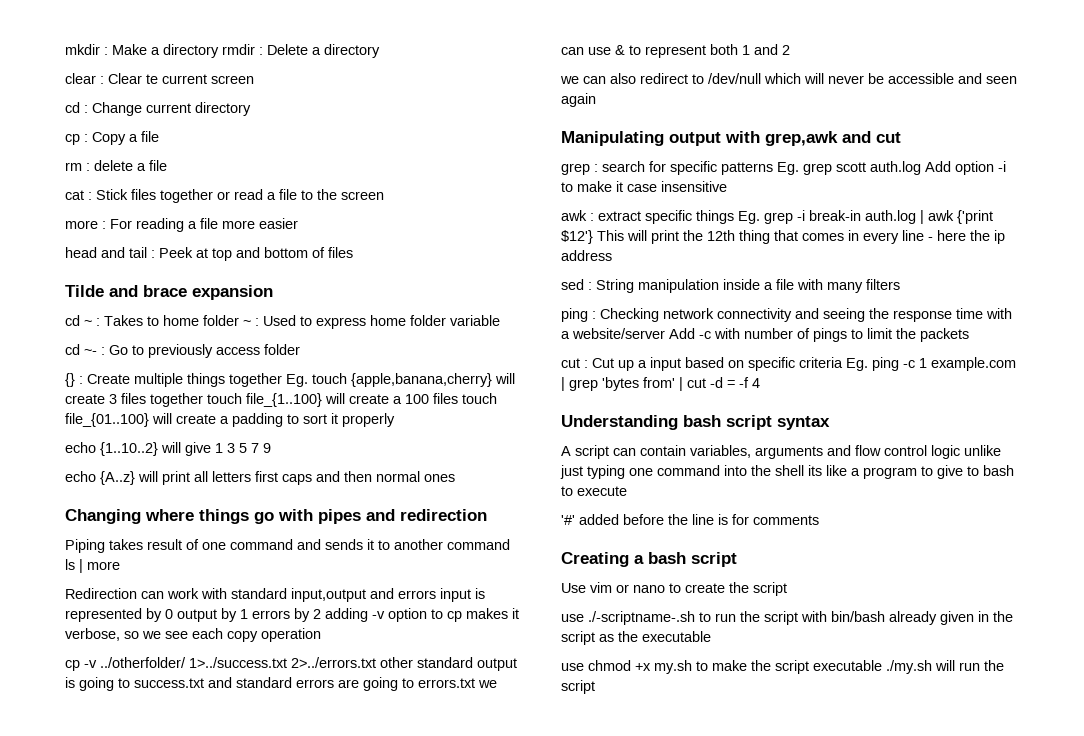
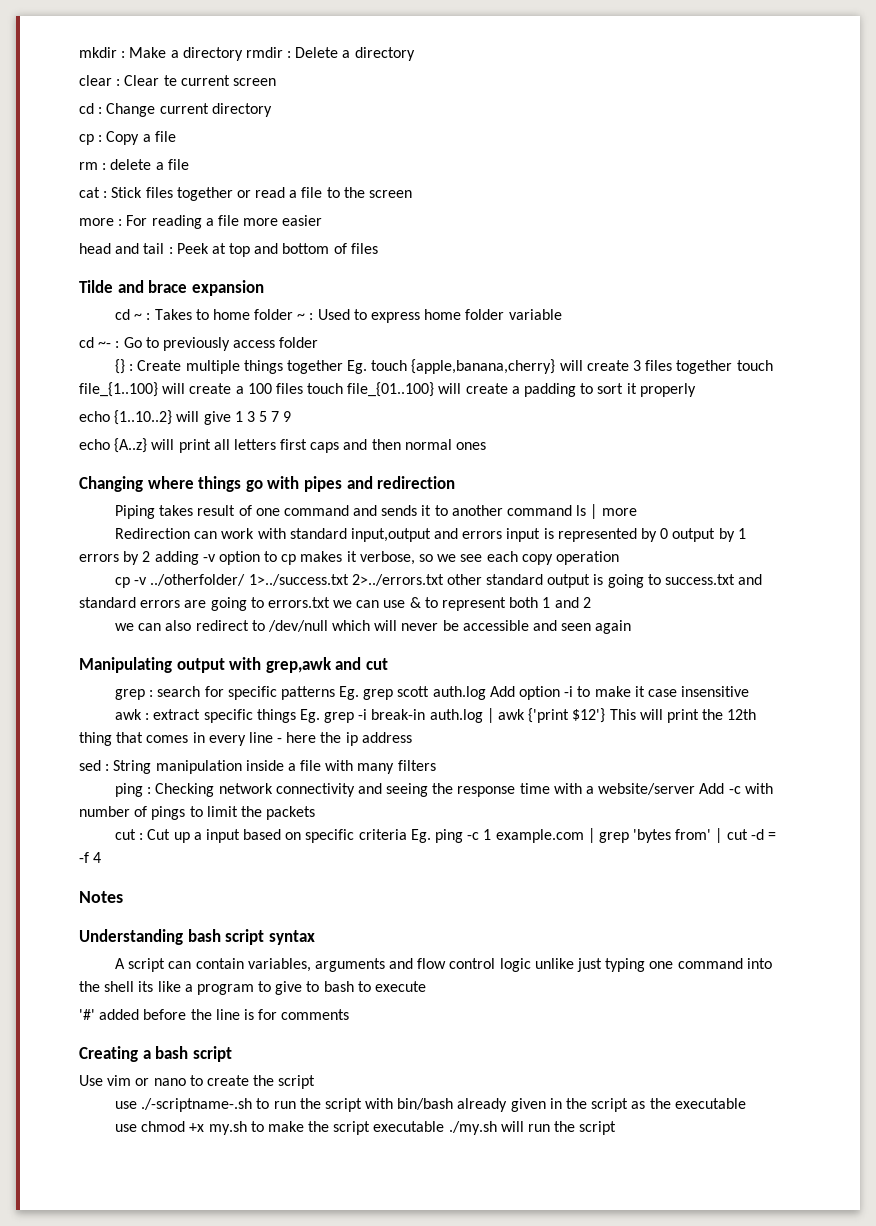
+ Notes

